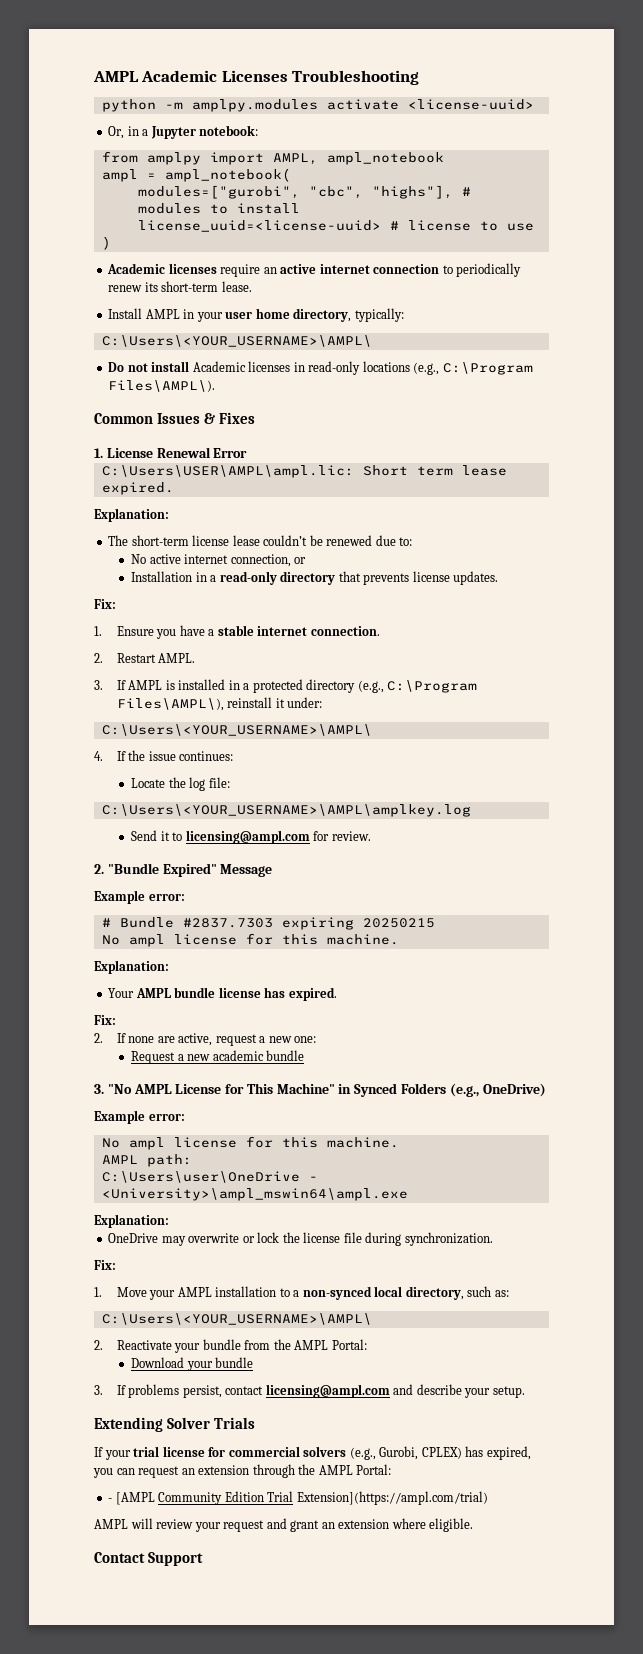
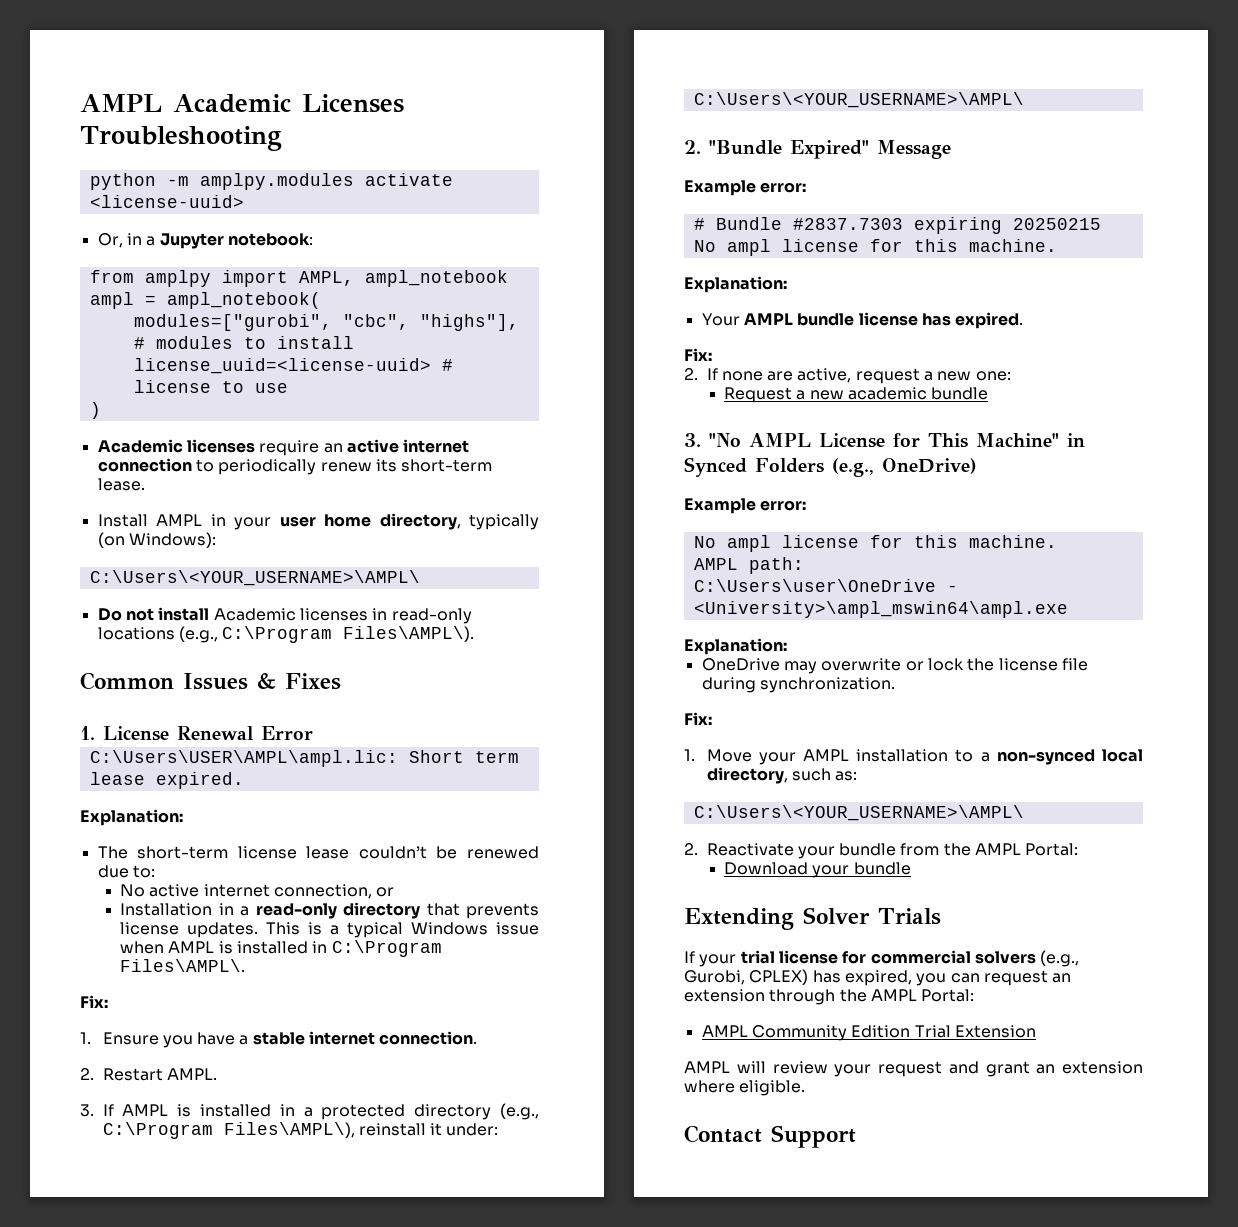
- Install AMPL in your user home directory, typically:
+ Install AMPL in your user home directory, typically (on Windows):
+ This is a typical Windows issue when AMPL is installed in C:\Program Files\AMPL\.
- 4. If the issue continues:
- Locate the log file:
- C:\Users\<YOUR_USERNAME>\AMPL\amplkey.log
- Send it to licensing@ampl.com for review.
- 3. If problems persist, contact licensing@ampl.com and describe your setup.
- - [AMPL Community Edition Trial Extension](https://ampl.com/trial)
+ AMPL Community Edition Trial Extension

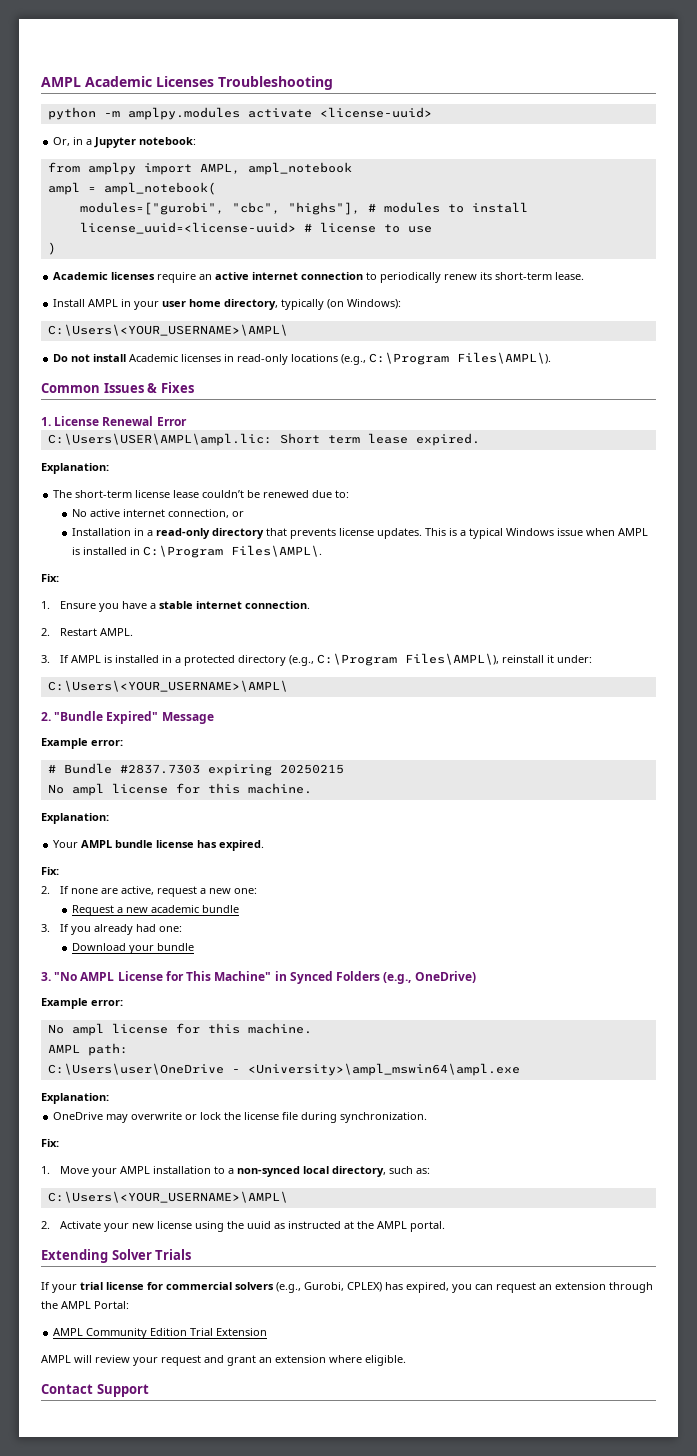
+ 3. If you already had one:
+ Download your bundle
- 2. Reactivate your bundle from the AMPL Portal:
- Download your bundle
+ 2. Activate your new license using the uuid as instructed at the AMPL portal.

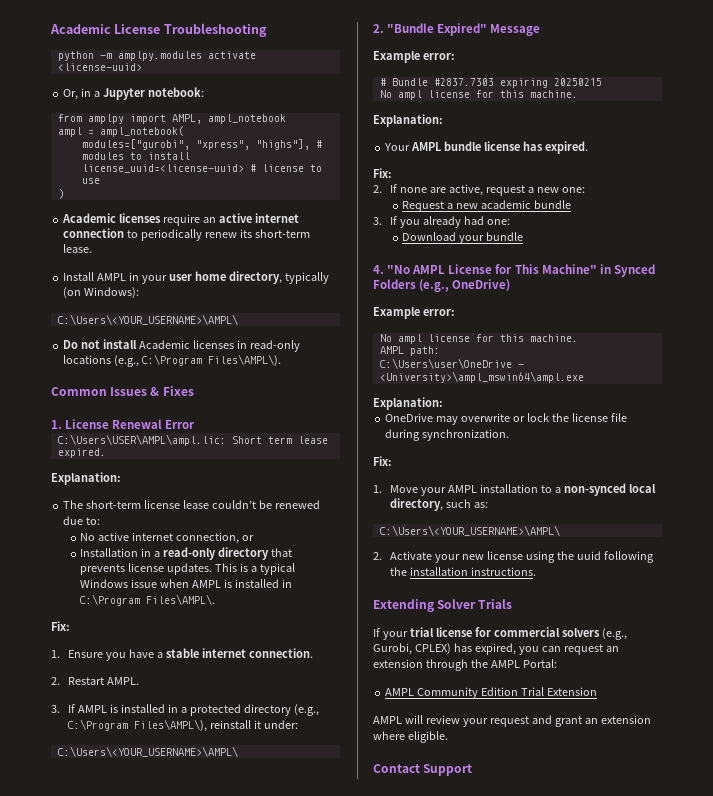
- AMPL Academic Licenses Troubleshooting
+ Academic License Troubleshooting
- modules=["gurobi", "cbc", "highs"], # modules to install
+ modules=["gurobi", "xpress", "highs"], # modules to install
- 3. "No AMPL License for This Machine" in Synced Folders (e.g., OneDrive)
+ 4. "No AMPL License for This Machine" in Synced Folders (e.g., OneDrive)
- 2. Activate your new license using the uuid as instructed at the AMPL portal.
+ 2. Activate your new license using the uuid following the installation instructions.

